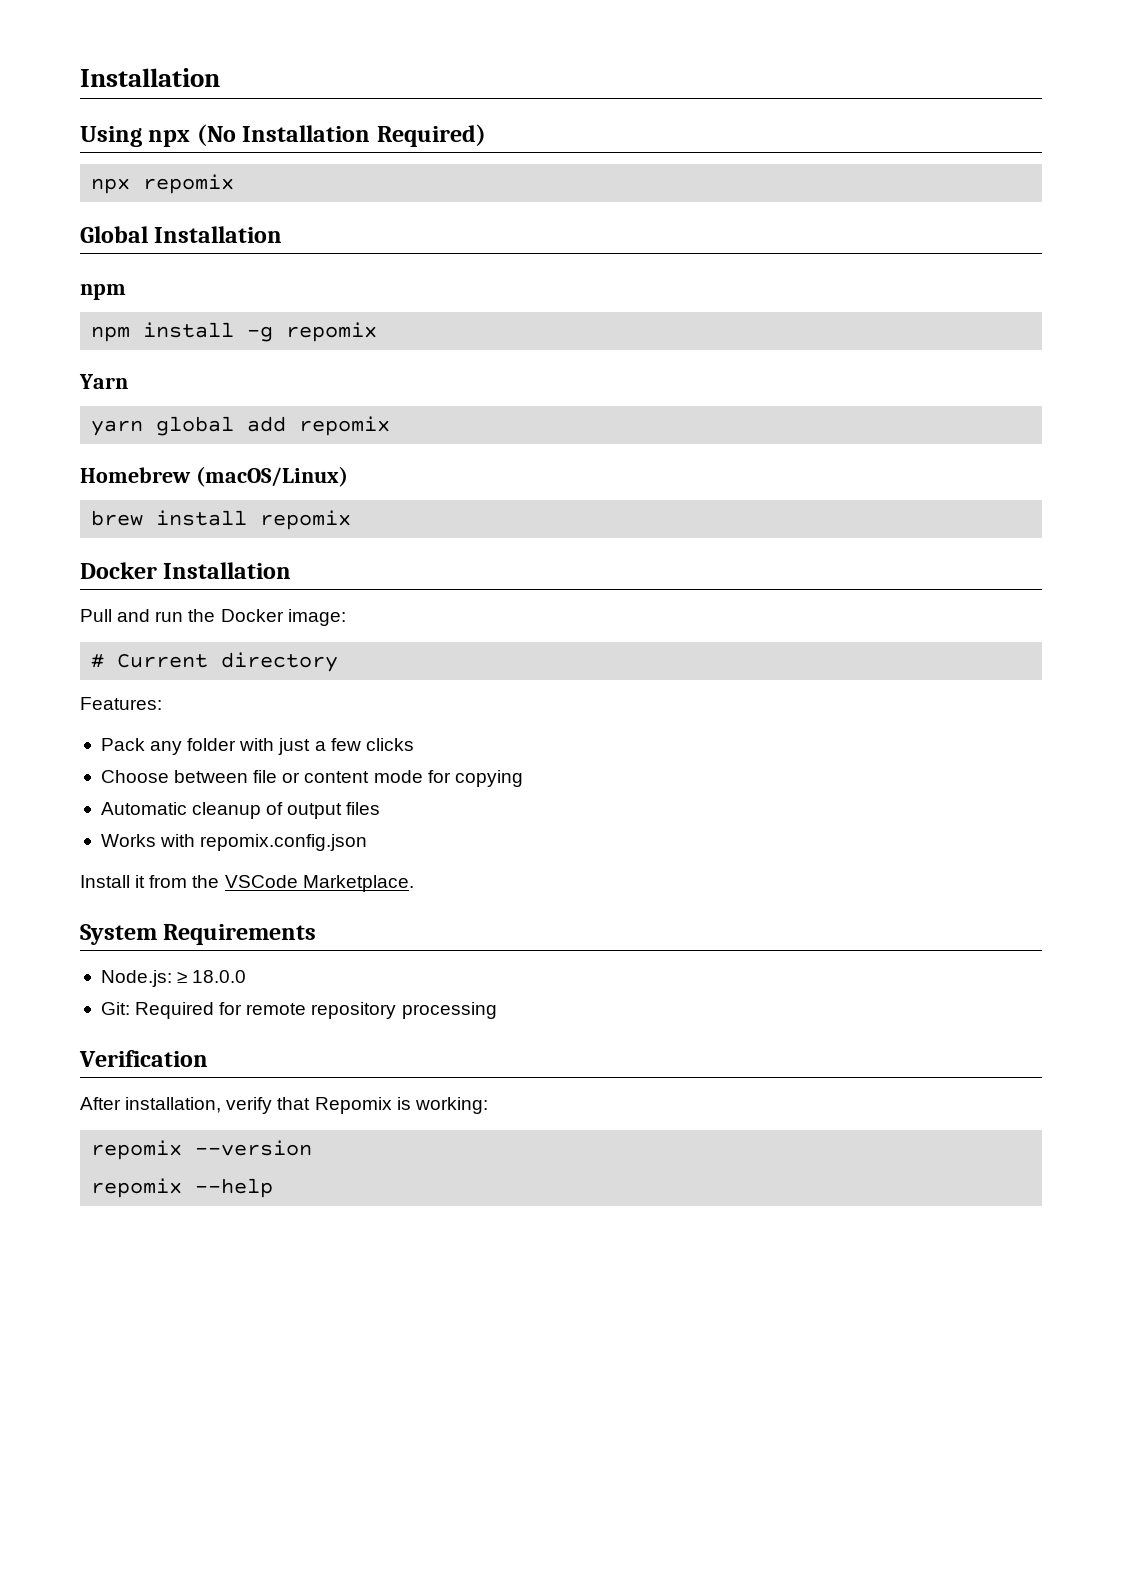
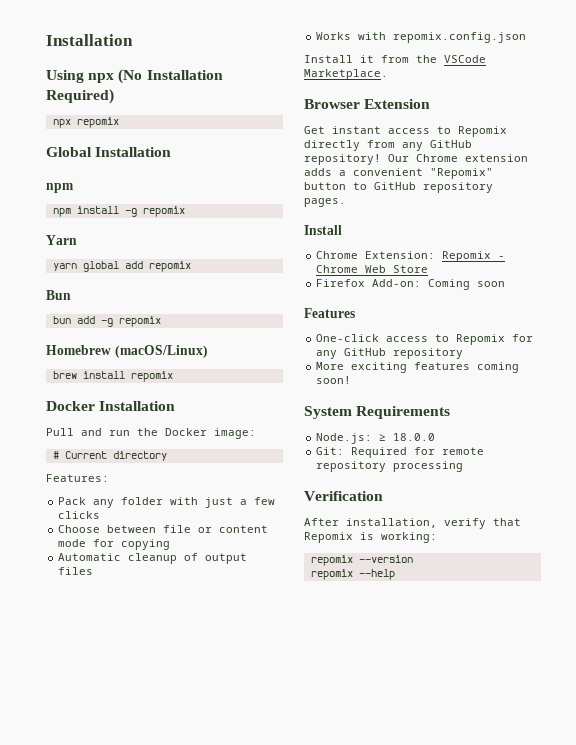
+ Bun
+ bun add -g repomix
+ Browser Extension
+ Get instant access to Repomix directly from any GitHub repository! Our Chrome extension adds a convenient "Repomix" button to GitHub repository pages.
+ Install
+ Chrome Extension: Repomix - Chrome Web Store
+ Firefox Add-on: Coming soon
+ Features
+ One-click access to Repomix for any GitHub repository
+ More exciting features coming soon!

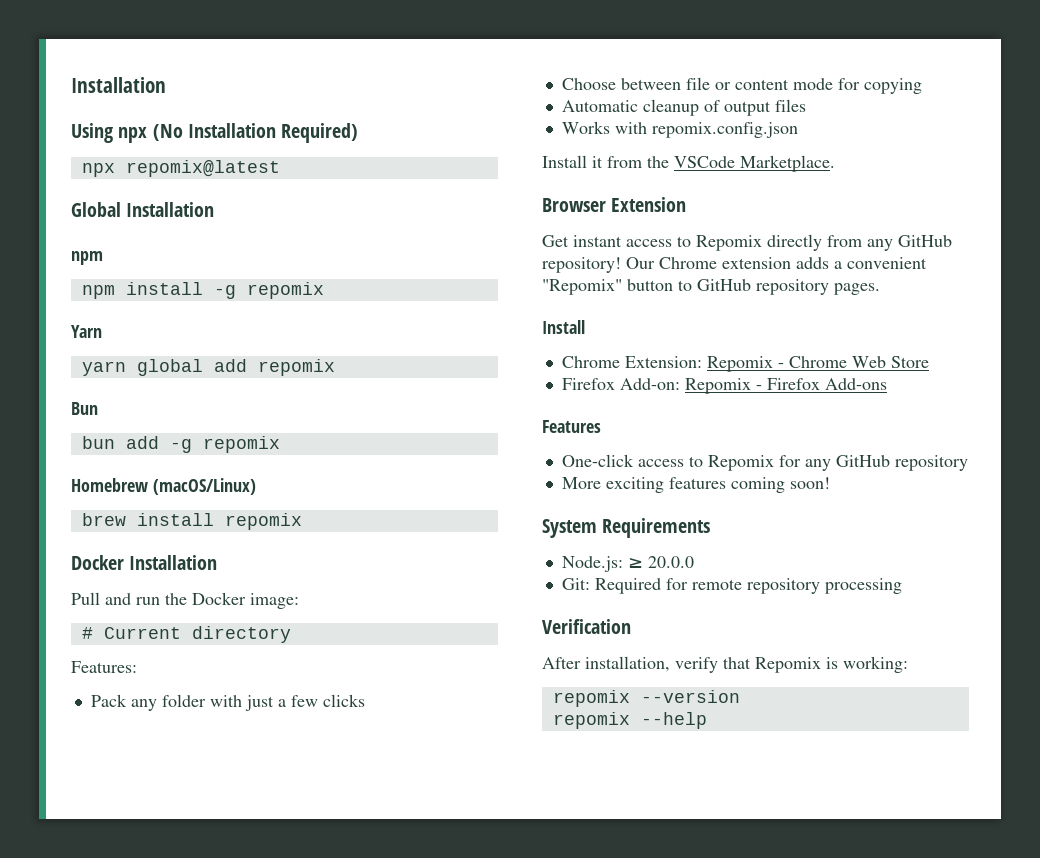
- npx repomix
+ npx repomix@latest
- Firefox Add-on: Coming soon
+ Firefox Add-on: Repomix - Firefox Add-ons
- Node.js: ≥ 18.0.0
+ Node.js: ≥ 20.0.0

